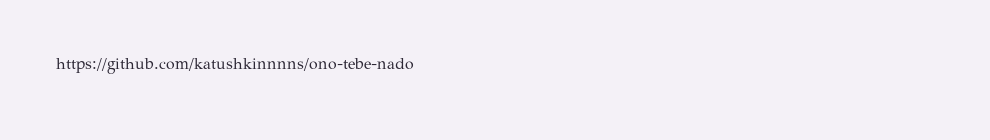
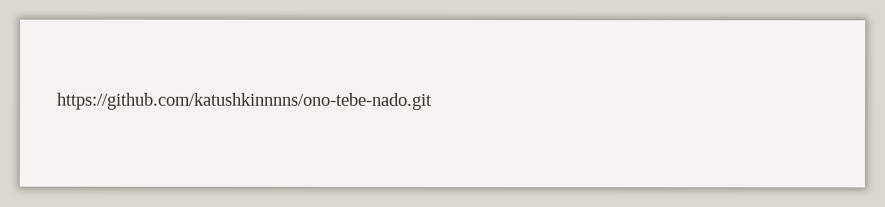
- https://github.com/katushkinnnns/ono-tebe-nado
+ https://github.com/katushkinnnns/ono-tebe-nado.git

